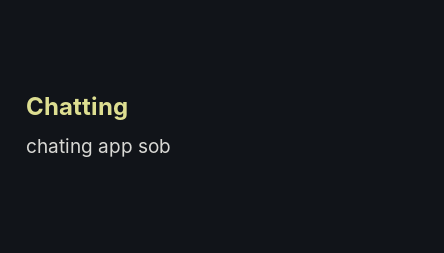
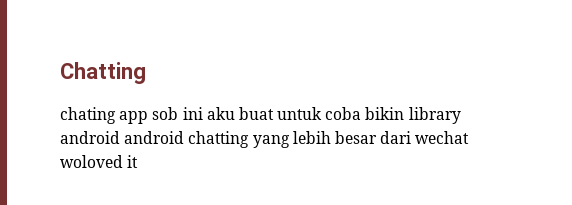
- chating app sob
+ chating app sob ini aku buat untuk coba bikin library android android chatting yang lebih besar dari wechat woloved it

